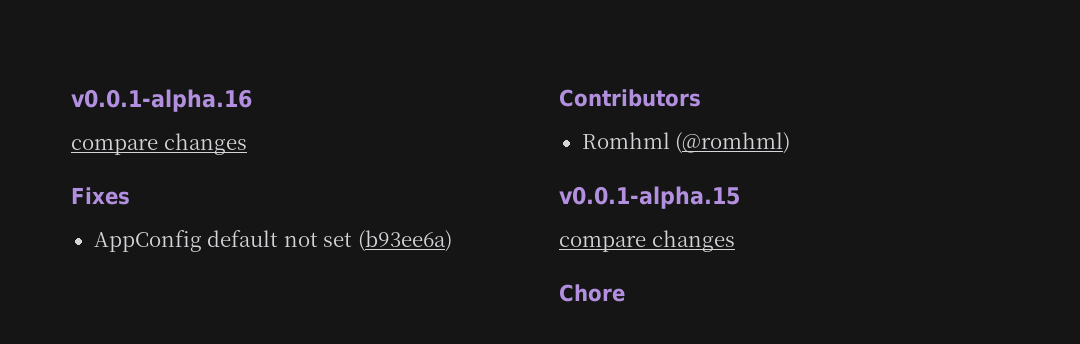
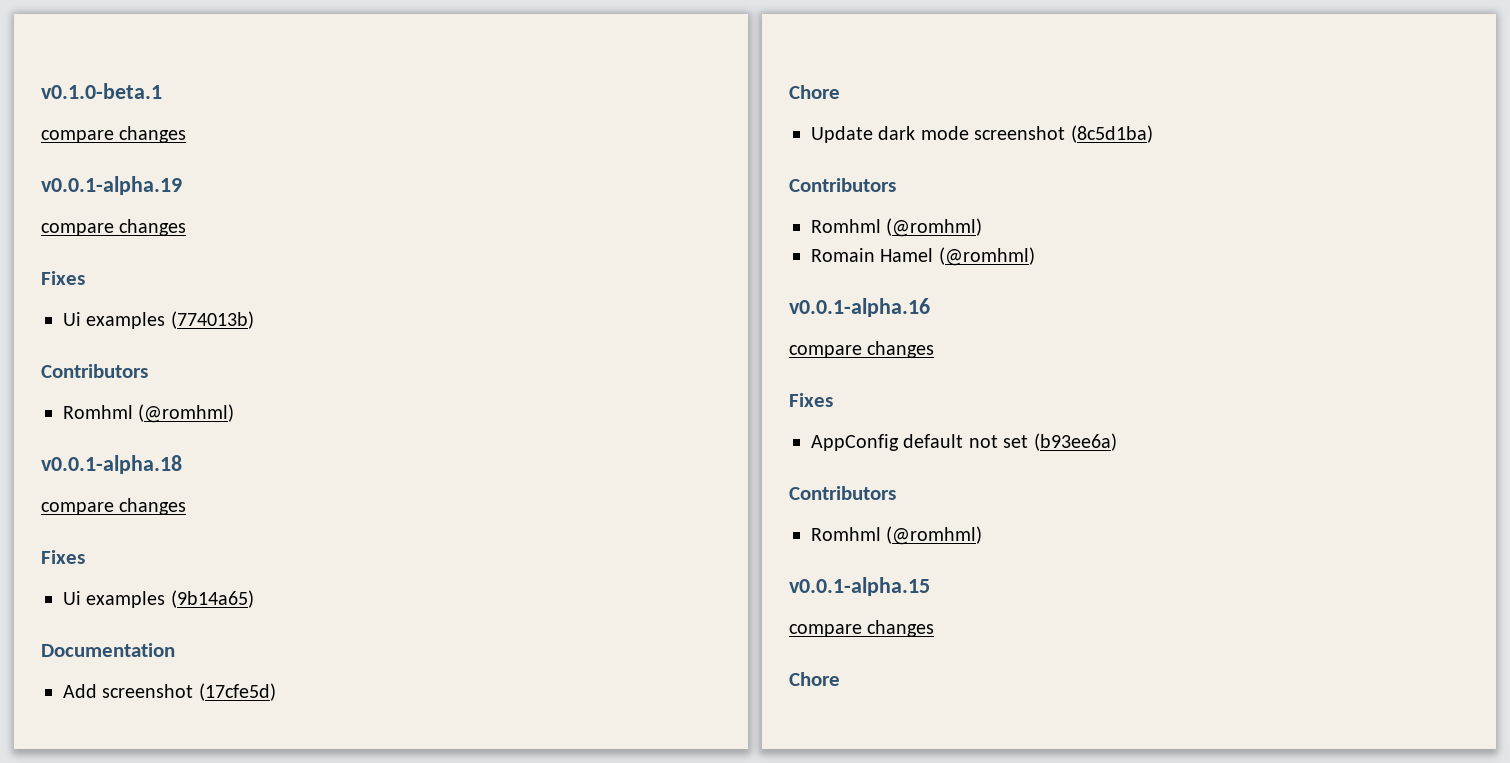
+ v0.1.0-beta.1
+ compare changes
+ v0.0.1-alpha.19
+ compare changes
+ Fixes
+ Ui examples (774013b)
+ Contributors
+ Romhml (@romhml)
+ v0.0.1-alpha.18
+ compare changes
+ Fixes
+ Ui examples (9b14a65)
+ Documentation
+ Add screenshot (17cfe5d)
+ Chore
+ Update dark mode screenshot (8c5d1ba)
+ Contributors
+ Romhml (@romhml)
+ Romain Hamel (@romhml)

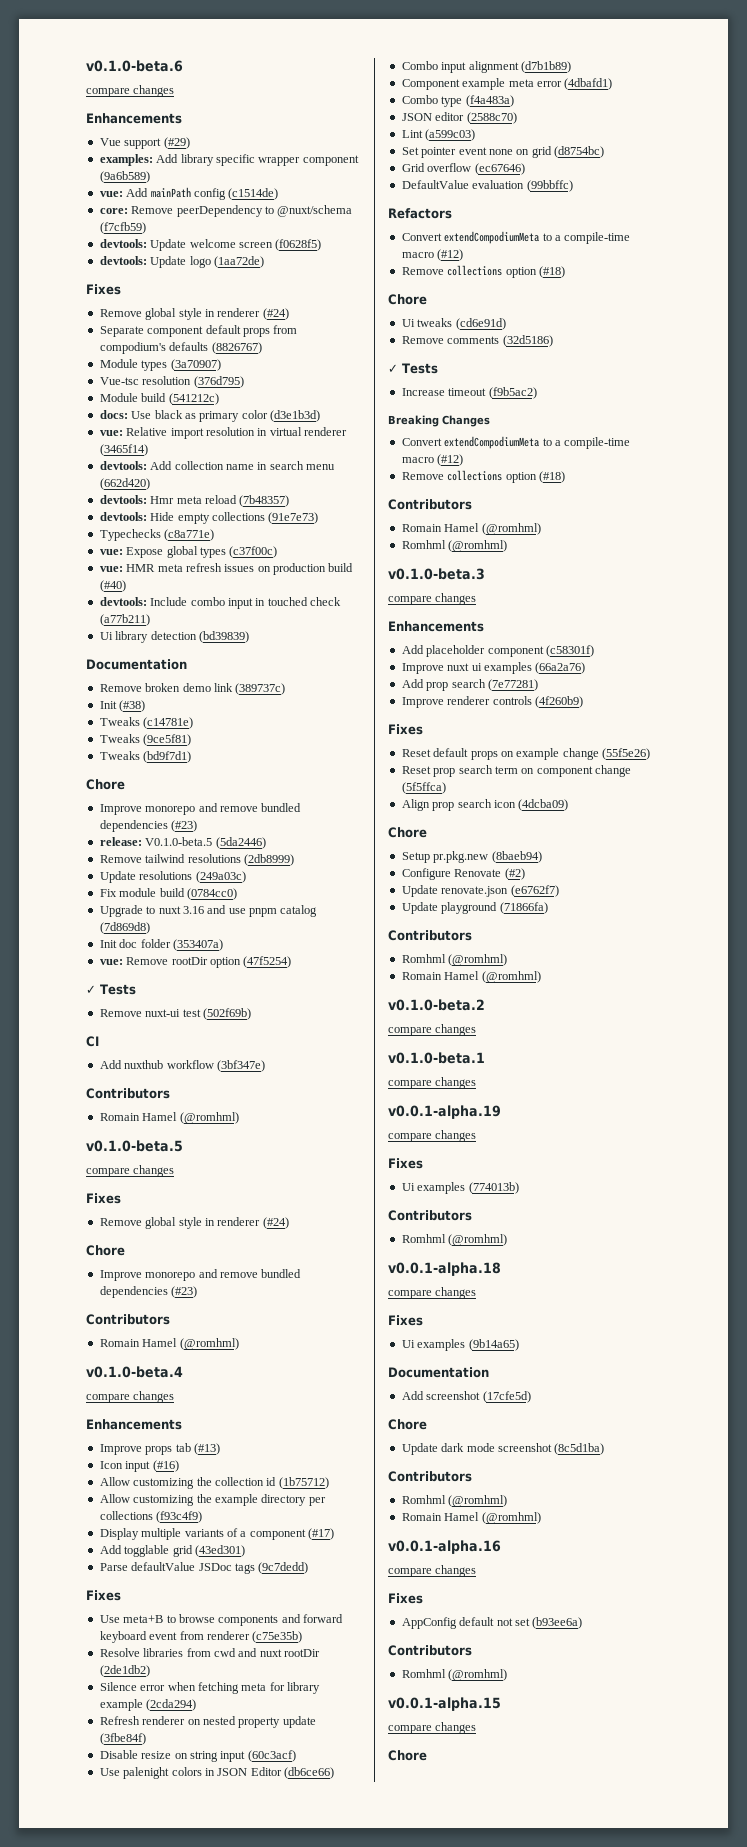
+ v0.1.0-beta.6
+ compare changes
+ Enhancements
+ Vue support (#29)
+ examples: Add library specific wrapper component (9a6b589)
+ vue: Add mainPath config (c1514de)
+ core: Remove peerDependency to @nuxt/schema (f7cfb59)
+ devtools: Update welcome screen (f0628f5)
+ devtools: Update logo (1aa72de)
+ Fixes
+ Remove global style in renderer (#24)
+ Separate component default props from compodium's defaults (8826767)
+ Module types (3a70907)
+ Vue-tsc resolution (376d795)
+ Module build (541212c)
+ docs: Use black as primary color (d3e1b3d)
+ vue: Relative import resolution in virtual renderer (3465f14)
+ devtools: Add collection name in search menu (662d420)
+ devtools: Hmr meta reload (7b48357)
+ devtools: Hide empty collections (91e7e73)
+ Typechecks (c8a771e)
+ vue: Expose global types (c37f00c)
+ vue: HMR meta refresh issues on production build (#40)
+ devtools: Include combo input in touched check (a77b211)
+ Ui library detection (bd39839)
+ Documentation
+ Remove broken demo link (389737c)
+ Init (#38)
+ Tweaks (c14781e)
+ Tweaks (9ce5f81)
+ Tweaks (bd9f7d1)
+ Chore
+ Improve monorepo and remove bundled dependencies (#23)
+ release: V0.1.0-beta.5 (5da2446)
+ Remove tailwind resolutions (2db8999)
+ Update resolutions (249a03c)
+ Fix module build (0784cc0)
+ Upgrade to nuxt 3.16 and use pnpm catalog (7d869d8)
+ Init doc folder (353407a)
+ vue: Remove rootDir option (47f5254)
+ ✓ Tests
+ Remove nuxt-ui test (502f69b)
+ CI
+ Add nuxthub workflow (3bf347e)
+ Contributors
+ Romain Hamel (@romhml)
+ v0.1.0-beta.5
+ compare changes
+ Fixes
+ Remove global style in renderer (#24)
+ Chore
+ Improve monorepo and remove bundled dependencies (#23)
+ Contributors
+ Romain Hamel (@romhml)
+ v0.1.0-beta.4
+ compare changes
+ Enhancements
+ Improve props tab (#13)
+ Icon input (#16)
+ Allow customizing the collection id (1b75712)
+ Allow customizing the example directory per collections (f93c4f9)
+ Display multiple variants of a component (#17)
+ Add togglable grid (43ed301)
+ Parse defaultValue JSDoc tags (9c7dedd)
+ Fixes
+ Use meta+B to browse components and forward keyboard event from renderer (c75e35b)
+ Resolve libraries from cwd and nuxt rootDir (2de1db2)
+ Silence error when fetching meta for library example (2cda294)
+ Refresh renderer on nested property update (3fbe84f)
+ Disable resize on string input (60c3acf)
+ Use palenight colors in JSON Editor (db6ce66)
+ Combo input alignment (d7b1b89)
+ Component example meta error (4dbafd1)
+ Combo type (f4a483a)
+ JSON editor (2588c70)
+ Lint (a599c03)
+ Set pointer event none on grid (d8754bc)
+ Grid overflow (ec67646)
+ DefaultValue evaluation (99bbffc)
+ Refactors
+ Convert extendCompodiumMeta to a compile-time macro (#12)
+ Remove collections option (#18)
+ Chore
+ Ui tweaks (cd6e91d)
+ Remove comments (32d5186)
+ ✓ Tests
+ Increase timeout (f9b5ac2)
+ Breaking Changes
+ Convert extendCompodiumMeta to a compile-time macro (#12)
+ Remove collections option (#18)
+ Contributors
+ Romain Hamel (@romhml)
+ Romhml (@romhml)
+ v0.1.0-beta.3
+ compare changes
+ Enhancements
+ Add placeholder component (c58301f)
+ Improve nuxt ui examples (66a2a76)
+ Add prop search (7e77281)
+ Improve renderer controls (4f260b9)
+ Fixes
+ Reset default props on example change (55f5e26)
+ Reset prop search term on component change (5f5ffca)
+ Align prop search icon (4dcba09)
+ Chore
+ Setup pr.pkg.new (8baeb94)
+ Configure Renovate (#2)
+ Update renovate.json (e6762f7)
+ Update playground (71866fa)
+ Contributors
+ Romhml (@romhml)
+ Romain Hamel (@romhml)
+ v0.1.0-beta.2
+ compare changes

